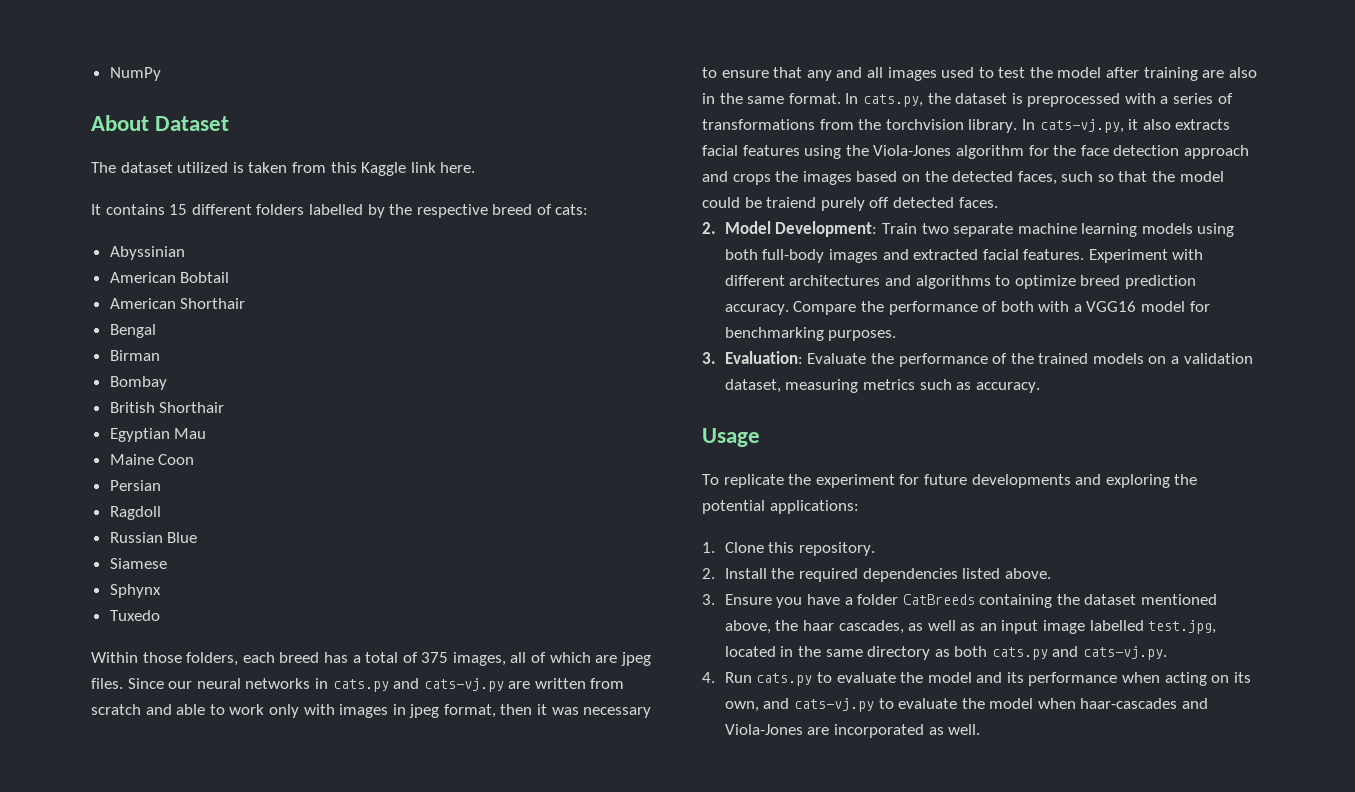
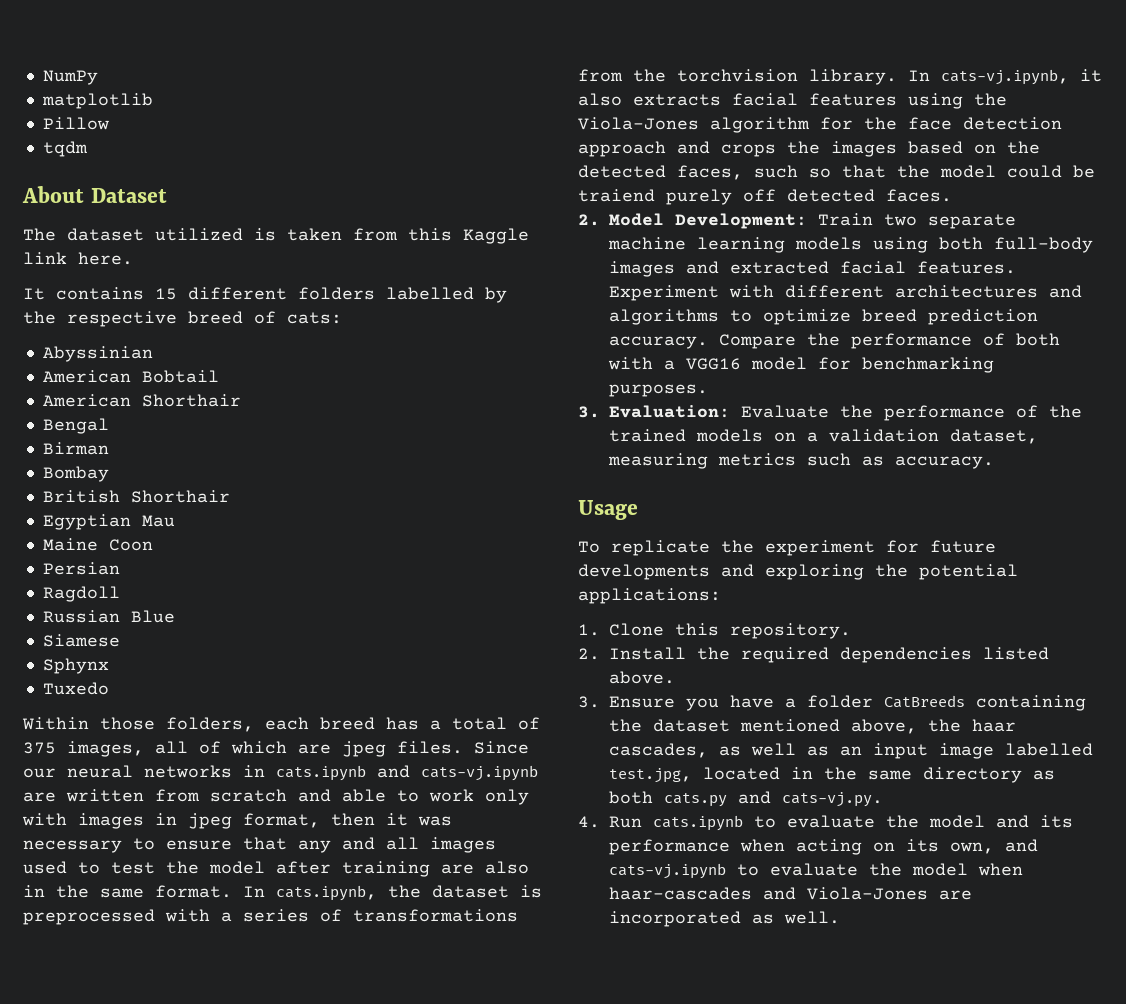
+ matplotlib
+ Pillow
+ tqdm
- Since our neural networks in cats.py and cats-vj.py are written from scratch and able to work only with images in jpeg format, then it was necessary to ensure that any and all images used to test the model after training are also in the same format.
+ Since our neural networks in cats.ipynb and cats-vj.ipynb are written from scratch and able to work only with images in jpeg format, then it was necessary to ensure that any and all images used to test the model after training are also in the same format.
- In cats.py, the dataset is preprocessed with a series of transformations from the torchvision library.
+ In cats.ipynb, the dataset is preprocessed with a series of transformations from the torchvision library.
- In cats-vj.py, it also extracts facial features using the Viola-Jones algorithm for the face detection approach and crops the images based on the detected faces, such so that the model could be traiend purely off detected faces.
+ In cats-vj.ipynb, it also extracts facial features using the Viola-Jones algorithm for the face detection approach and crops the images based on the detected faces, such so that the model could be traiend purely off detected faces.
- 4. Run cats.py to evaluate the model and its performance when acting on its own, and cats-vj.py to evaluate the model when haar-cascades and Viola-Jones are incorporated as well.
+ 4. Run cats.ipynb to evaluate the model and its performance when acting on its own, and cats-vj.ipynb to evaluate the model when haar-cascades and Viola-Jones are incorporated as well.

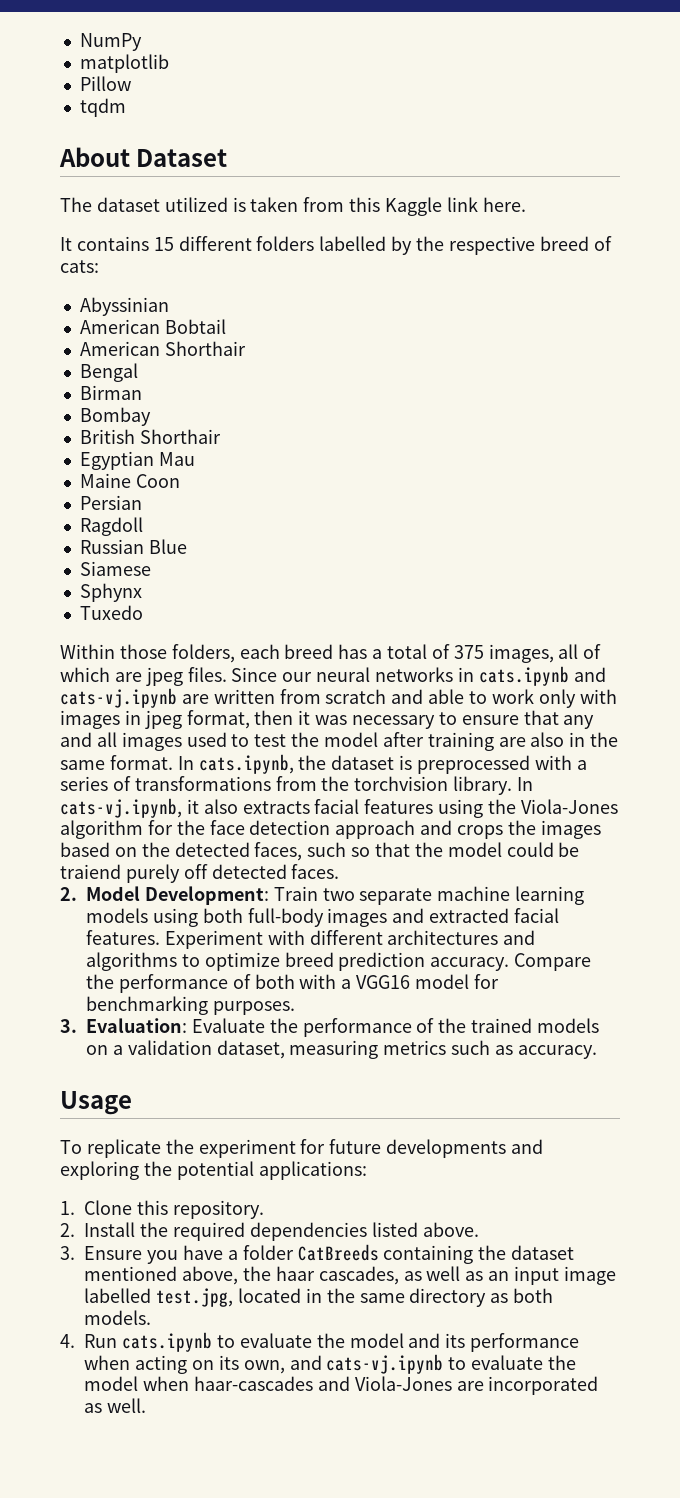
- 3. Ensure you have a folder CatBreeds containing the dataset mentioned above, the haar cascades, as well as an input image labelled test.jpg, located in the same directory as both cats.py and cats-vj.py.
+ 3. Ensure you have a folder CatBreeds containing the dataset mentioned above, the haar cascades, as well as an input image labelled test.jpg, located in the same directory as both models.

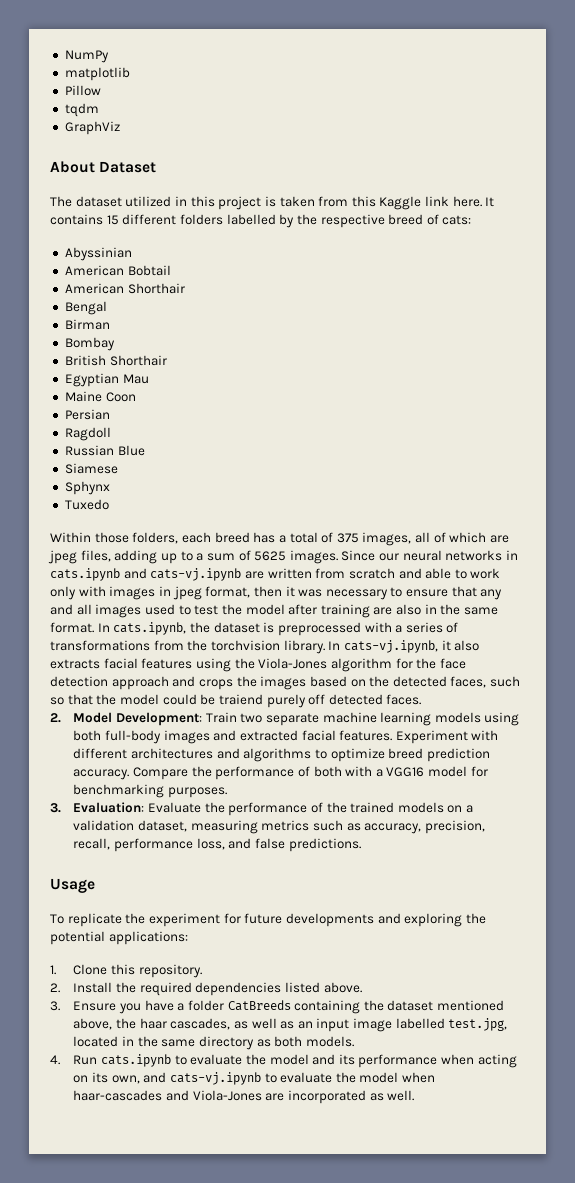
+ GraphViz
- The dataset utilized is taken from this Kaggle link here.
- It contains 15 different folders labelled by the respective breed of cats:
+ The dataset utilized in this project is taken from this Kaggle link here. It contains 15 different folders labelled by the respective breed of cats:
- Within those folders, each breed has a total of 375 images, all of which are jpeg files.
+ Within those folders, each breed has a total of 375 images, all of which are jpeg files, adding up to a sum of 5625 images.
- 3. Evaluation: Evaluate the performance of the trained models on a validation dataset, measuring metrics such as accuracy.
+ 3. Evaluation: Evaluate the performance of the trained models on a validation dataset, measuring metrics such as accuracy, precision, recall, performance loss, and false predictions.

